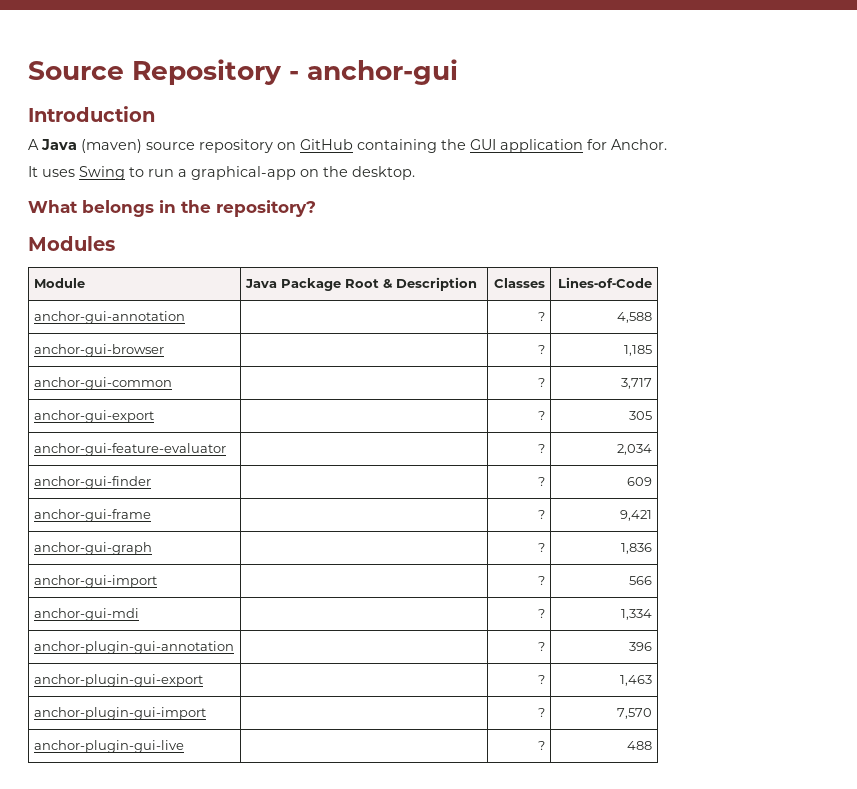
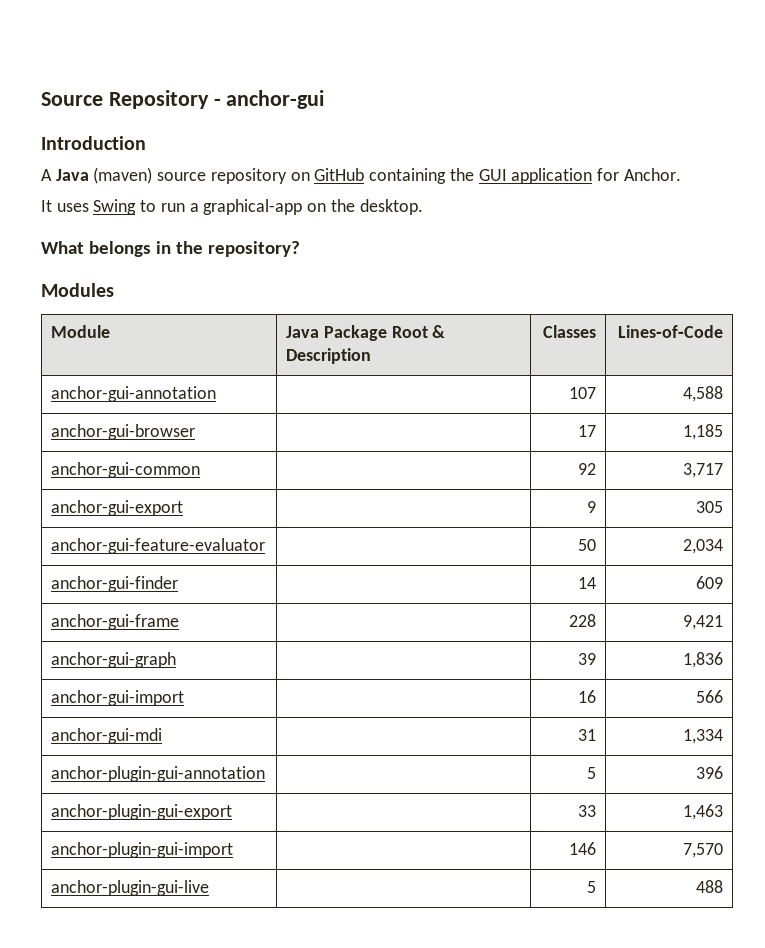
- anchor-gui-annotation | | ? | 4,588
+ anchor-gui-annotation | | 107 | 4,588
- anchor-gui-browser | | ? | 1,185
+ anchor-gui-browser | | 17 | 1,185
- anchor-gui-common | | ? | 3,717
+ anchor-gui-common | | 92 | 3,717
- anchor-gui-export | | ? | 305
+ anchor-gui-export | | 9 | 305
- anchor-gui-feature-evaluator | | ? | 2,034
+ anchor-gui-feature-evaluator | | 50 | 2,034
- anchor-gui-finder | | ? | 609
+ anchor-gui-finder | | 14 | 609
- anchor-gui-frame | | ? | 9,421
+ anchor-gui-frame | | 228 | 9,421
- anchor-gui-graph | | ? | 1,836
+ anchor-gui-graph | | 39 | 1,836
- anchor-gui-import | | ? | 566
+ anchor-gui-import | | 16 | 566
- anchor-gui-mdi | | ? | 1,334
+ anchor-gui-mdi | | 31 | 1,334
- anchor-plugin-gui-annotation | | ? | 396
+ anchor-plugin-gui-annotation | | 5 | 396
- anchor-plugin-gui-export | | ? | 1,463
+ anchor-plugin-gui-export | | 33 | 1,463
- anchor-plugin-gui-import | | ? | 7,570
+ anchor-plugin-gui-import | | 146 | 7,570
- anchor-plugin-gui-live | | ? | 488
+ anchor-plugin-gui-live | | 5 | 488

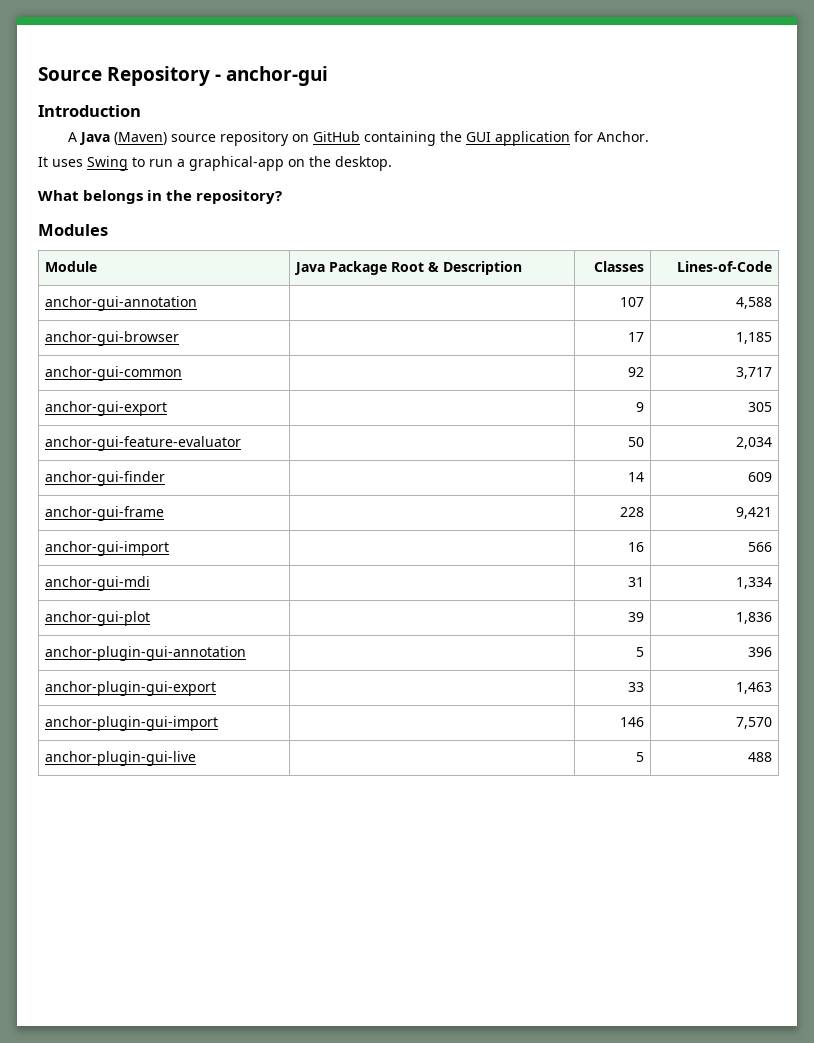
- A Java (maven) source repository on GitHub containing the GUI application for Anchor.
+ A Java (Maven) source repository on GitHub containing the GUI application for Anchor.
- anchor-gui-graph | | 39 | 1,836
+ anchor-gui-plot | | 39 | 1,836

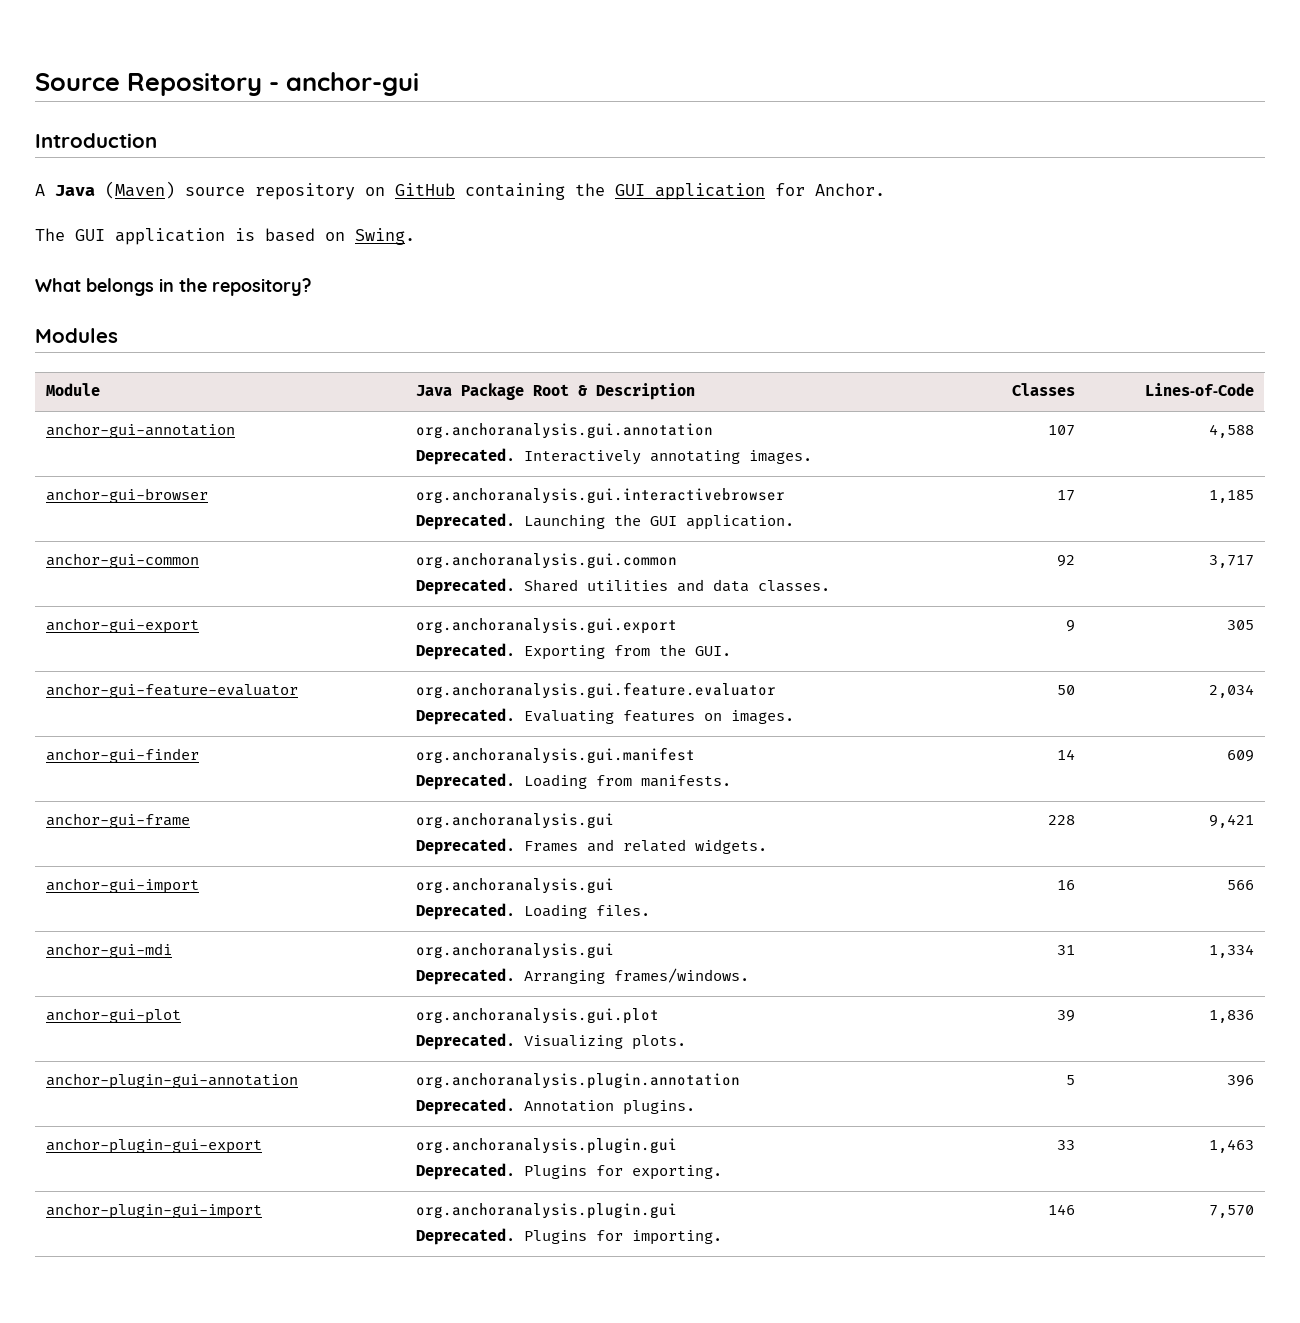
- It uses Swing to run a graphical-app on the desktop.
+ The GUI application is based on Swing.
- anchor-gui-annotation | | 107 | 4,588
- anchor-gui-browser | | 17 | 1,185
- anchor-gui-common | | 92 | 3,717
- anchor-gui-export | | 9 | 305
- anchor-gui-feature-evaluator | | 50 | 2,034
- anchor-gui-finder | | 14 | 609
- anchor-gui-frame | | 228 | 9,421
+ anchor-gui-annotation | org.anchoranalysis.gui.annotation
+ Deprecated. Interactively annotating images. | 107 | 4,588
+ anchor-gui-browser | org.anchoranalysis.gui.interactivebrowser
+ Deprecated. Launching the GUI application. | 17 | 1,185
+ anchor-gui-common | org.anchoranalysis.gui.common
+ Deprecated. Shared utilities and data classes. | 92 | 3,717
+ anchor-gui-export | org.anchoranalysis.gui.export
+ Deprecated. Exporting from the GUI. | 9 | 305
+ anchor-gui-feature-evaluator | org.anchoranalysis.gui.feature.evaluator
+ Deprecated. Evaluating features on images. | 50 | 2,034
+ anchor-gui-finder | org.anchoranalysis.gui.manifest
+ Deprecated. Loading from manifests. | 14 | 609
+ anchor-gui-frame | org.anchoranalysis.gui
+ Deprecated. Frames and related widgets. | 228 | 9,421
- anchor-gui-import | | 16 | 566
+ anchor-gui-import | org.anchoranalysis.gui
+ Deprecated. Loading files. | 16 | 566
- anchor-gui-mdi | | 31 | 1,334
+ anchor-gui-mdi | org.anchoranalysis.gui
+ Deprecated. Arranging frames/windows. | 31 | 1,334
- anchor-gui-plot | | 39 | 1,836
+ anchor-gui-plot | org.anchoranalysis.gui.plot
+ Deprecated. Visualizing plots. | 39 | 1,836
- anchor-plugin-gui-annotation | | 5 | 396
+ anchor-plugin-gui-annotation | org.anchoranalysis.plugin.annotation
+ Deprecated. Annotation plugins. | 5 | 396
- anchor-plugin-gui-export | | 33 | 1,463
- anchor-plugin-gui-import | | 146 | 7,570
+ anchor-plugin-gui-export | org.anchoranalysis.plugin.gui
+ Deprecated. Plugins for exporting. | 33 | 1,463
+ anchor-plugin-gui-import | org.anchoranalysis.plugin.gui
+ Deprecated. Plugins for importing. | 146 | 7,570
- anchor-plugin-gui-live | | 5 | 488

